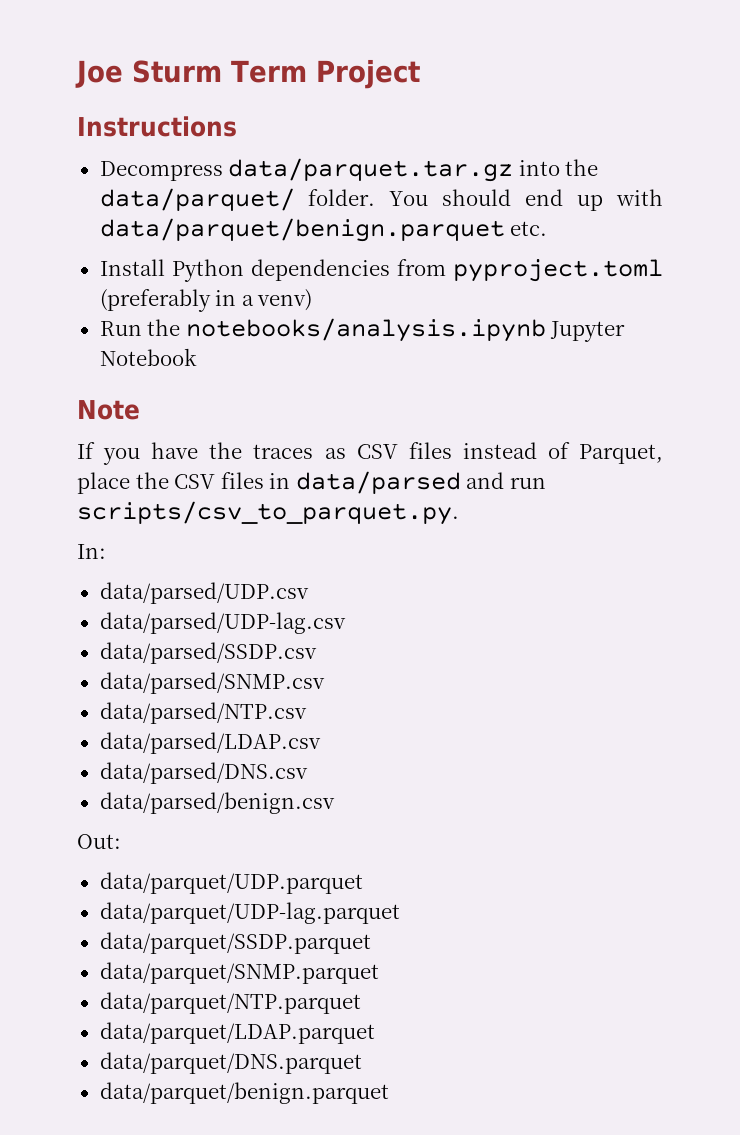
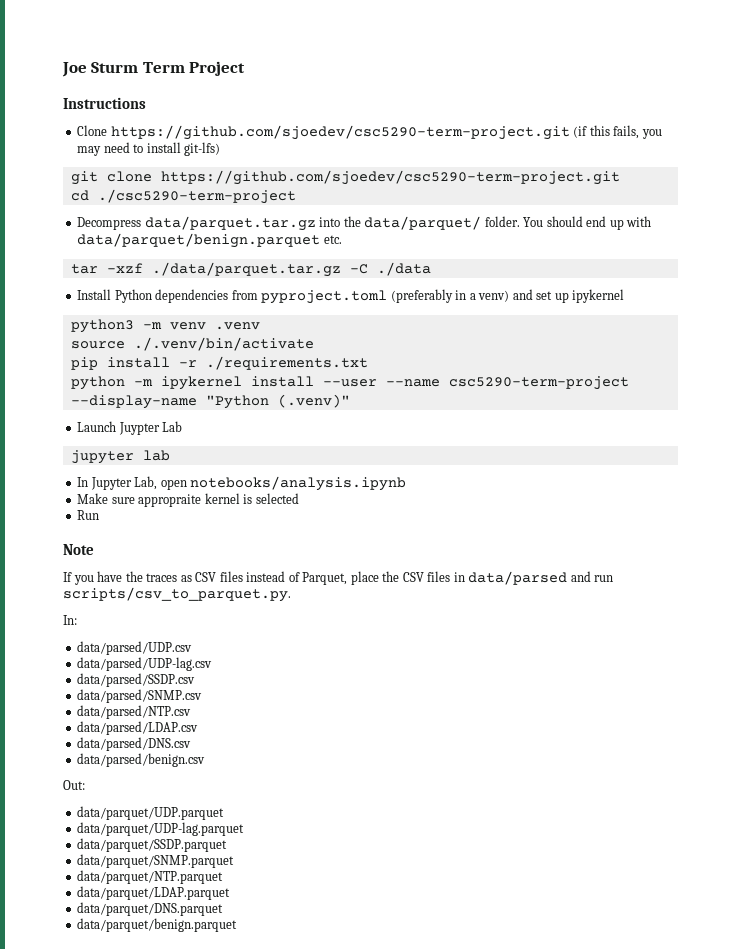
+ Clone https://github.com/sjoedev/csc5290-term-project.git (if this fails, you may need to install git-lfs)
+ git clone https://github.com/sjoedev/csc5290-term-project.git
+ cd ./csc5290-term-project
+ tar -xzf ./data/parquet.tar.gz -C ./data
- Install Python dependencies from pyproject.toml (preferably in a venv)
- Run the notebooks/analysis.ipynb Jupyter Notebook
+ Install Python dependencies from pyproject.toml (preferably in a venv) and set up ipykernel
+ python3 -m venv .venv
+ source ./.venv/bin/activate
+ pip install -r ./requirements.txt
+ python -m ipykernel install --user --name csc5290-term-project --display-name "Python (.venv)"
+ Launch Juypter Lab
+ jupyter lab
+ In Jupyter Lab, open notebooks/analysis.ipynb
+ Make sure appropraite kernel is selected
+ Run

